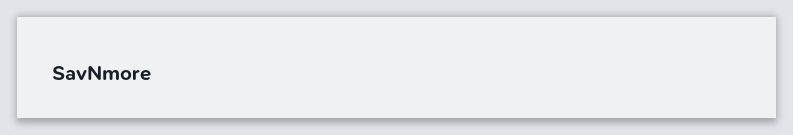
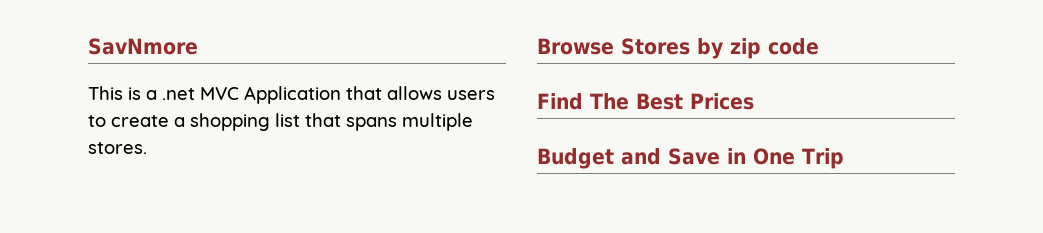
+ This is a .net MVC Application that allows users to create a shopping list that spans multiple stores.
+ Browse Stores by zip code
+ Find The Best Prices
+ Budget and Save in One Trip

